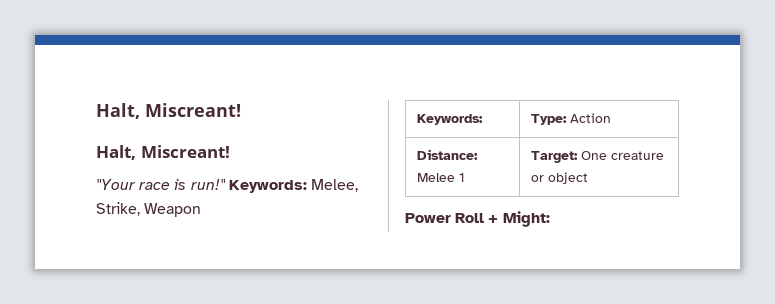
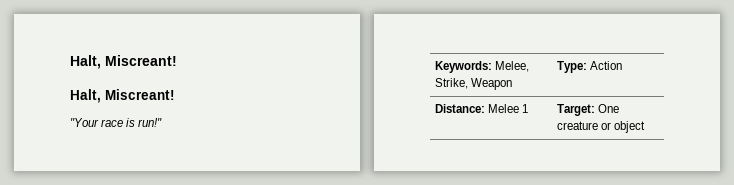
- "Your race is run!" Keywords: Melee, Strike, Weapon
- Keywords: | Type: Action
+ "Your race is run!"
+ Keywords: Melee, Strike, Weapon | Type: Action
- Power Roll + Might:

